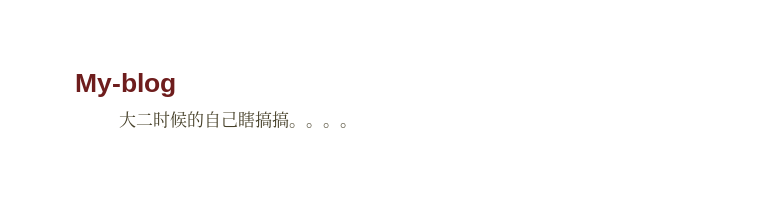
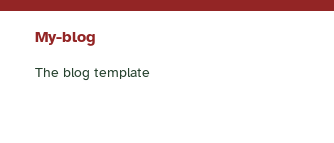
- 大二时候的自己瞎搞搞。。。。
+ The blog template

